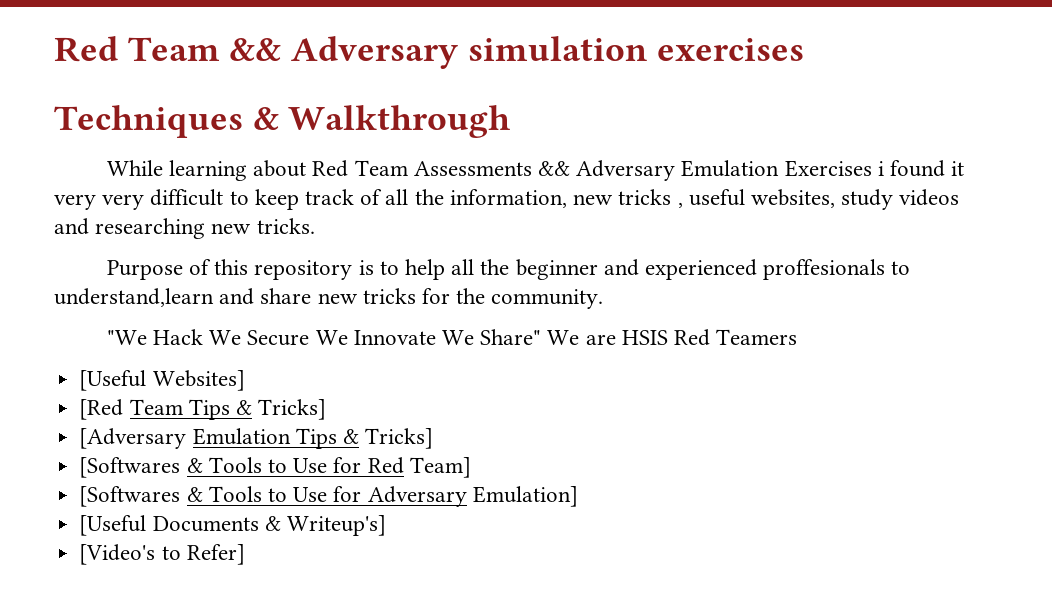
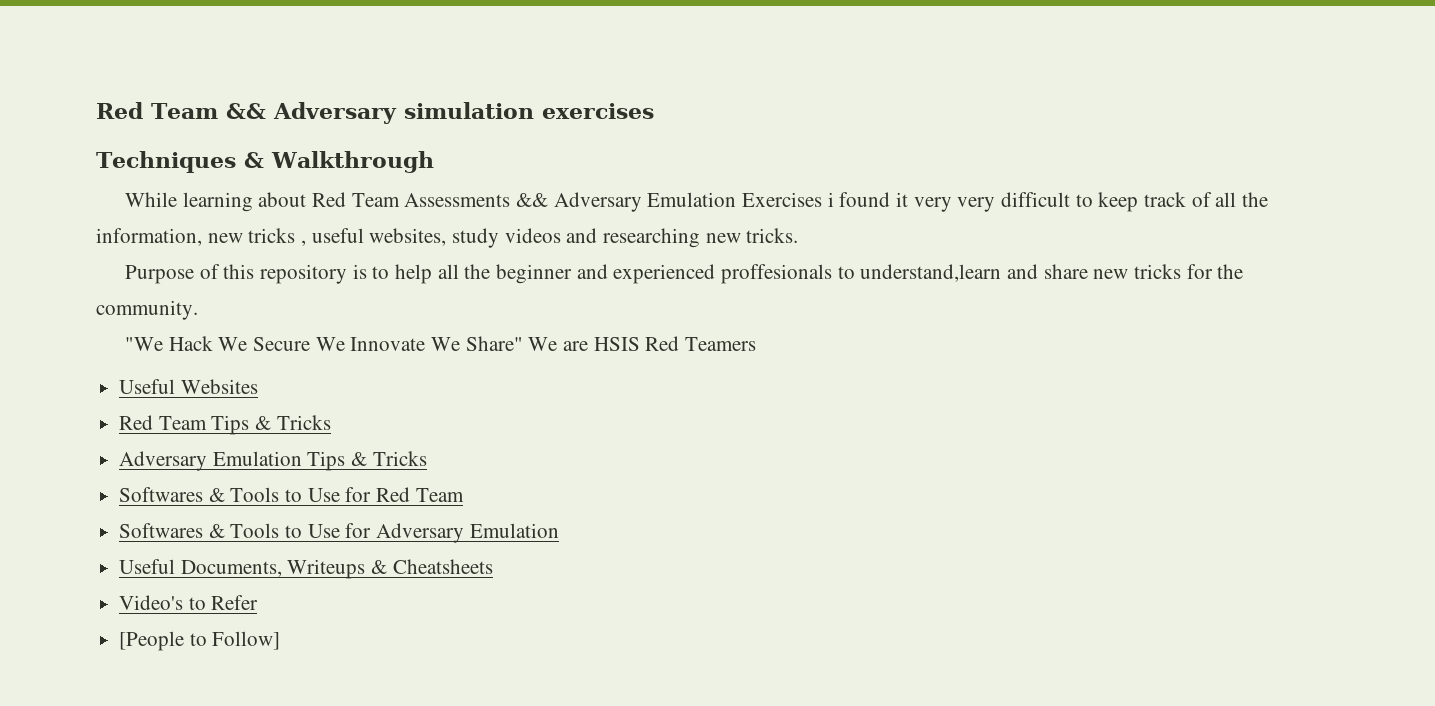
- [Useful Websites]
- [Red Team Tips & Tricks]
- [Adversary Emulation Tips & Tricks]
- [Softwares & Tools to Use for Red Team]
- [Softwares & Tools to Use for Adversary Emulation]
- [Useful Documents & Writeup's]
- [Video's to Refer]
+ Useful Websites
+ Red Team Tips & Tricks
+ Adversary Emulation Tips & Tricks
+ Softwares & Tools to Use for Red Team
+ Softwares & Tools to Use for Adversary Emulation
+ Useful Documents, Writeups & Cheatsheets
+ Video's to Refer
+ [People to Follow]

